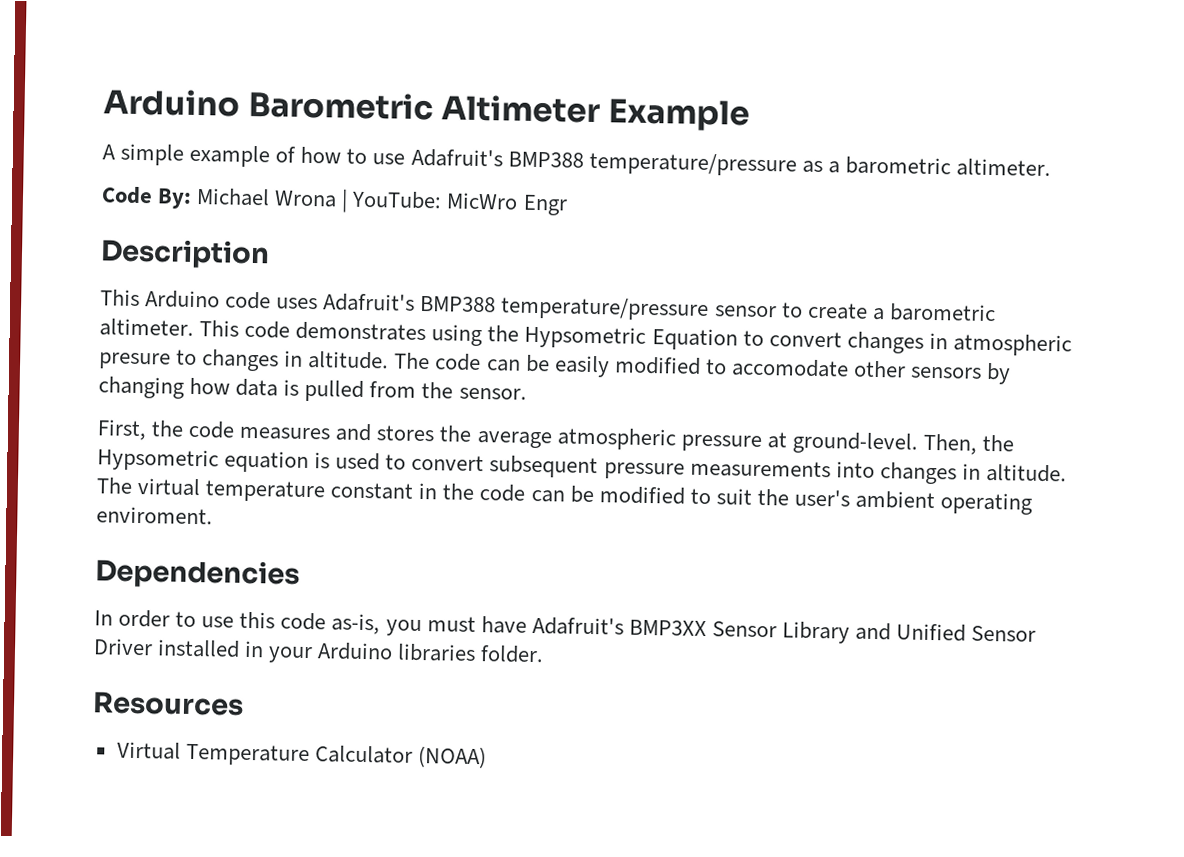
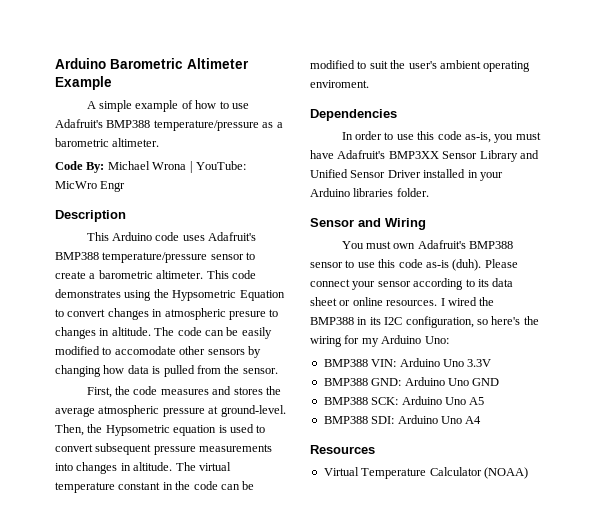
+ Sensor and Wiring
+ You must own Adafruit's BMP388 sensor to use this code as-is (duh). Please connect your sensor according to its data sheet or online resources. I wired the BMP388 in its I2C configuration, so here's the wiring for my Arduino Uno:
+ BMP388 VIN: Arduino Uno 3.3V
+ BMP388 GND: Arduino Uno GND
+ BMP388 SCK: Arduino Uno A5
+ BMP388 SDI: Arduino Uno A4

